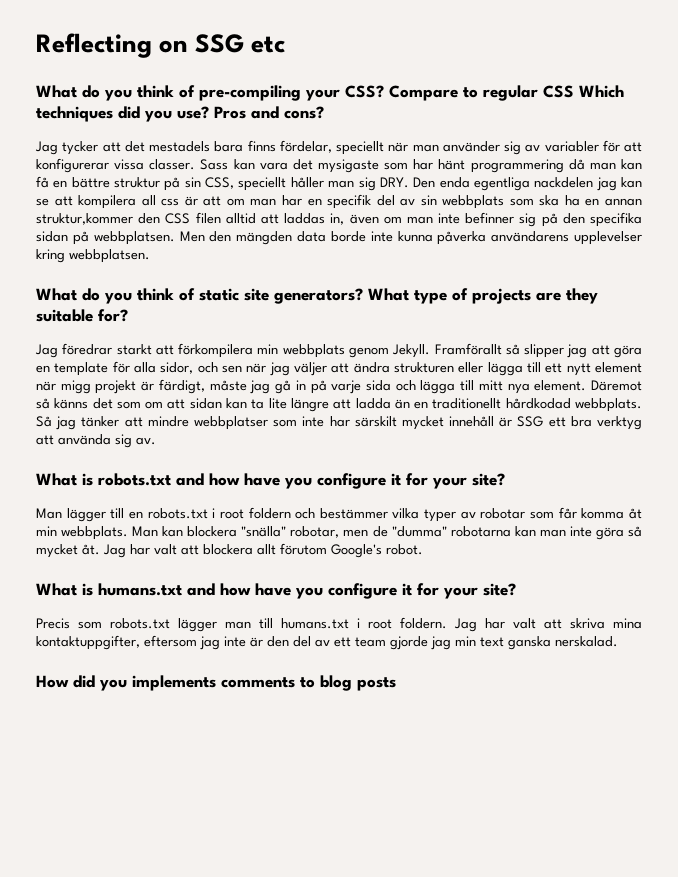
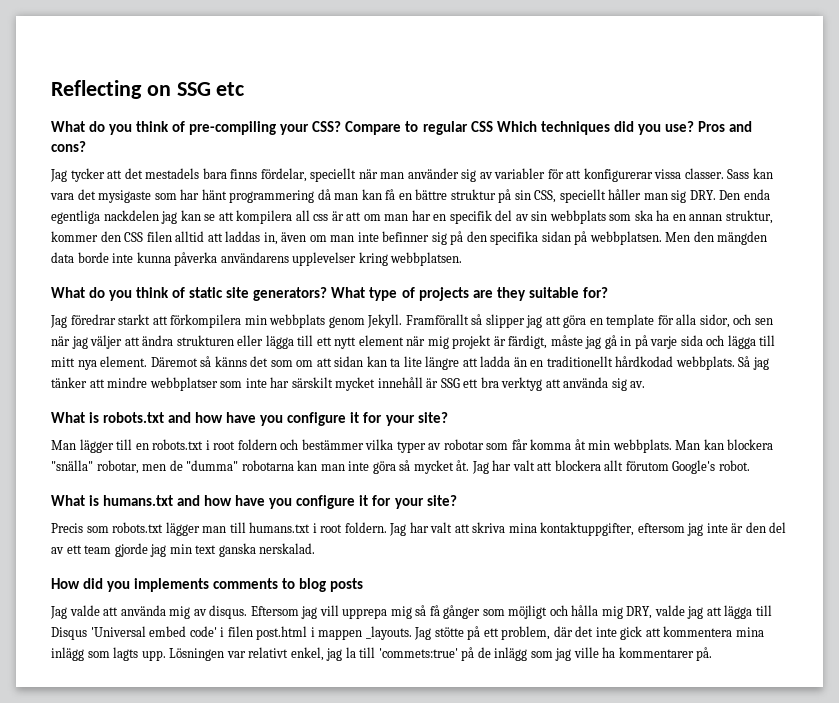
- Sass kan vara det mysigaste som har hänt programmering då man kan få en bättre struktur på sin CSS, speciellt håller man sig DRY. Den enda egentliga nackdelen jag kan se att kompilera all css är att om man har en specifik del av sin webbplats som ska ha en annan struktur,kommer den CSS filen alltid att laddas in, även om man inte befinner sig på den specifika sidan på webbplatsen.
+ Sass kan vara det mysigaste som har hänt programmering då man kan få en bättre struktur på sin CSS, speciellt håller man sig DRY. Den enda egentliga nackdelen jag kan se att kompilera all css är att om man har en specifik del av sin webbplats som ska ha en annan struktur, kommer den CSS filen alltid att laddas in, även om man inte befinner sig på den specifika sidan på webbplatsen.
- Framförallt så slipper jag att göra en template för alla sidor, och sen när jag väljer att ändra strukturen eller lägga till ett nytt element när migg projekt är färdigt, måste jag gå in på varje sida och lägga till mitt nya element.
+ Framförallt så slipper jag att göra en template för alla sidor, och sen när jag väljer att ändra strukturen eller lägga till ett nytt element när mig projekt är färdigt, måste jag gå in på varje sida och lägga till mitt nya element.
+ Jag valde att använda mig av disqus. Eftersom jag vill upprepa mig så få gånger som möjligt och hålla mig DRY, valde jag att lägga till Disqus 'Universal embed code' i filen post.html i mappen _layouts. Jag stötte på ett problem, där det inte gick att kommentera mina inlägg som lagts upp. Lösningen var relativt enkel, jag la till 'commets:true' på de inlägg som jag ville ha kommentarer på.

